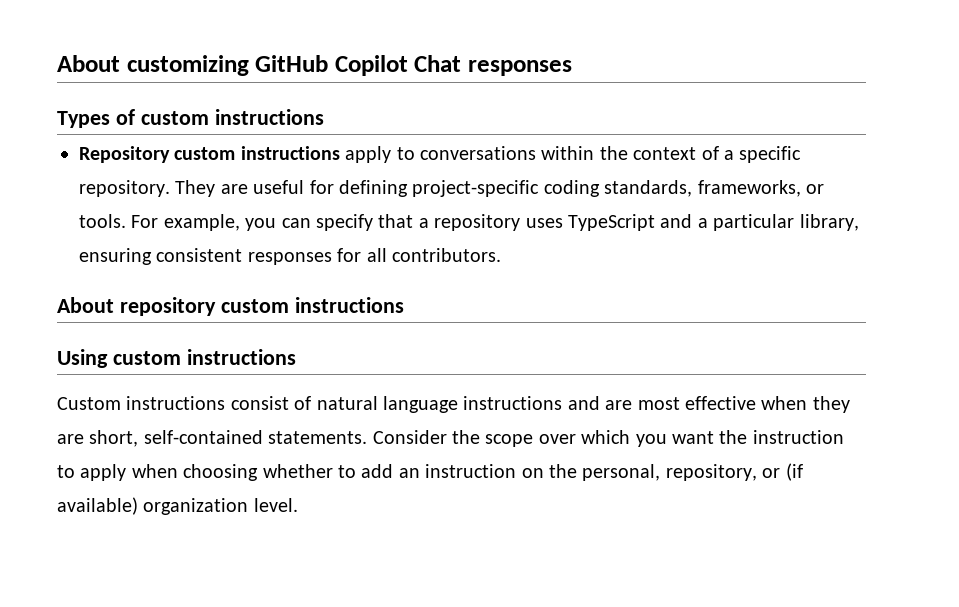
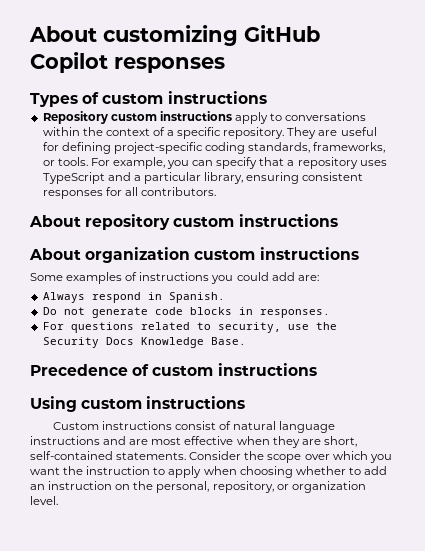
- About customizing GitHub Copilot Chat responses
+ About customizing GitHub Copilot responses
+ About organization custom instructions
+ Some examples of instructions you could add are:
+ Always respond in Spanish.
+ Do not generate code blocks in responses.
+ For questions related to security, use the Security Docs Knowledge Base.
+ Precedence of custom instructions
- Consider the scope over which you want the instruction to apply when choosing whether to add an instruction on the personal, repository, or (if available) organization level.
+ Consider the scope over which you want the instruction to apply when choosing whether to add an instruction on the personal, repository, or organization level.

